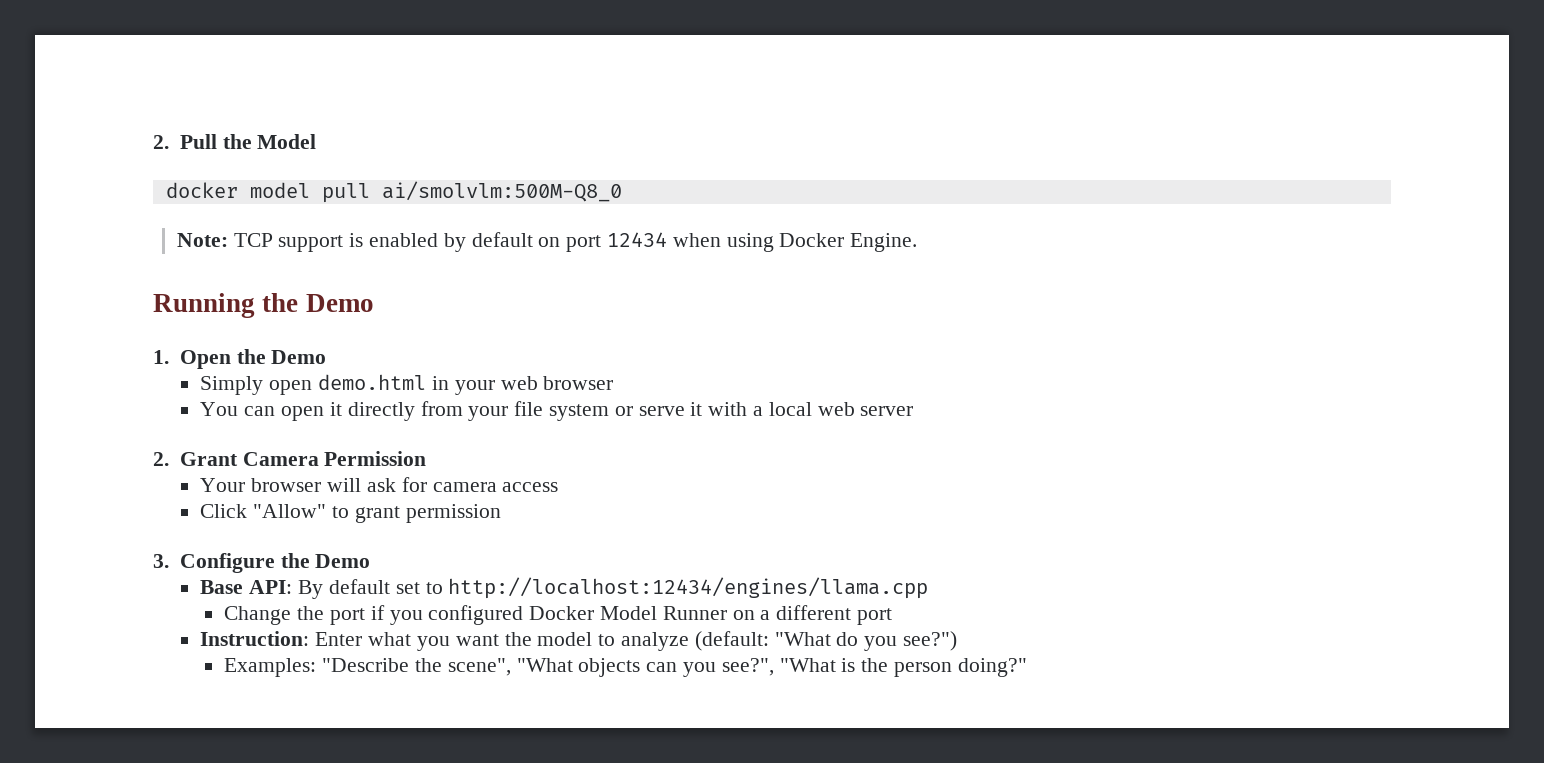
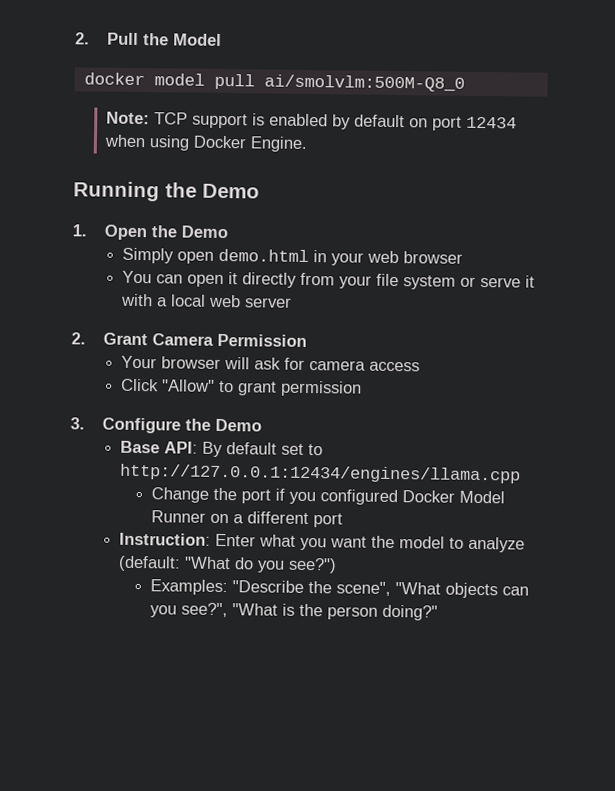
- Base API: By default set to http://localhost:12434/engines/llama.cpp
+ Base API: By default set to http://127.0.0.1:12434/engines/llama.cpp

